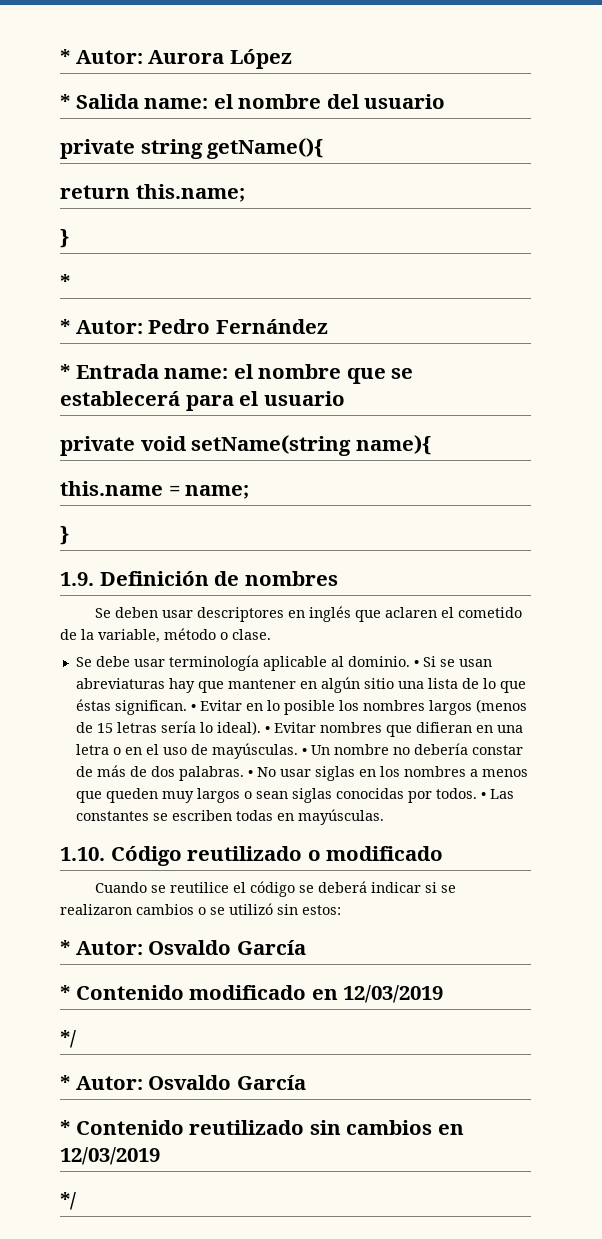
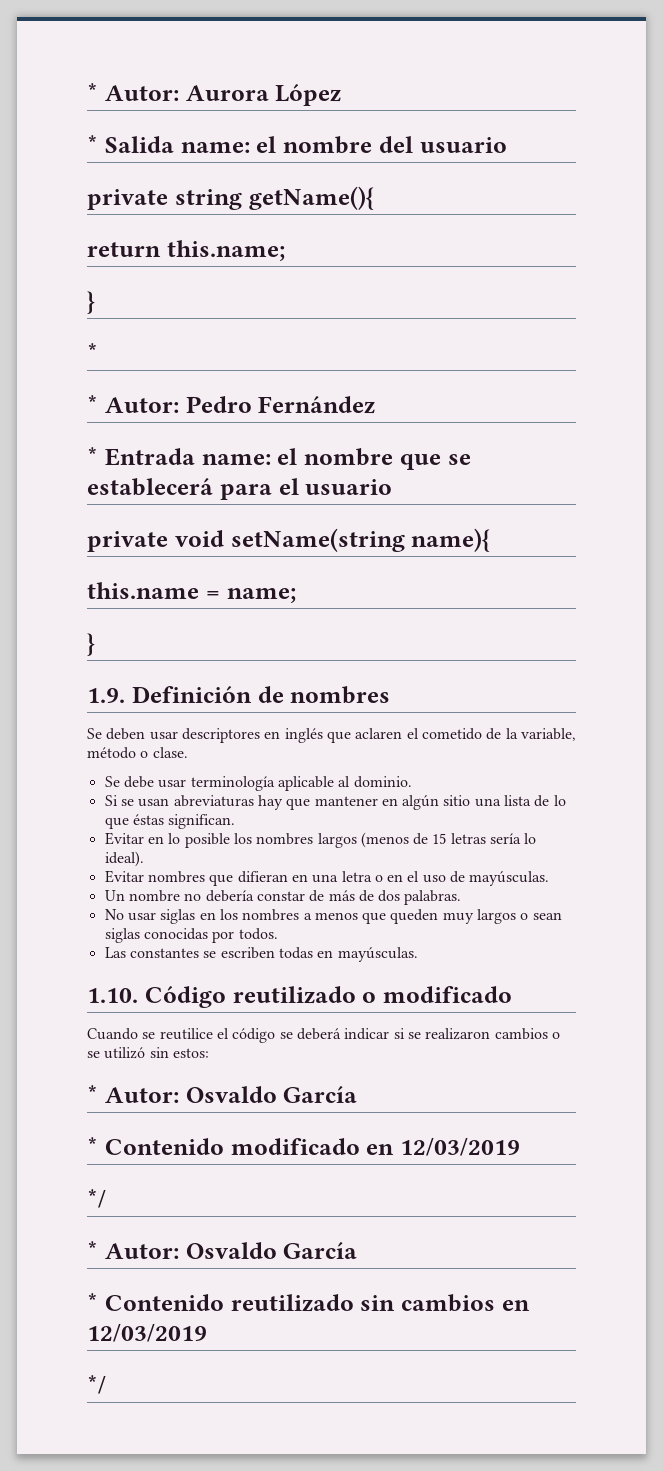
- Se debe usar terminología aplicable al dominio. • Si se usan abreviaturas hay que mantener en algún sitio una lista de lo que éstas significan. • Evitar en lo posible los nombres largos (menos de 15 letras sería lo ideal). • Evitar nombres que difieran en una letra o en el uso de mayúsculas. • Un nombre no debería constar de más de dos palabras. • No usar siglas en los nombres a menos que queden muy largos o sean siglas conocidas por todos. • Las constantes se escriben todas en mayúsculas.
+ Se debe usar terminología aplicable al dominio.
+ Si se usan abreviaturas hay que mantener en algún sitio una lista de lo que éstas significan.
+ Evitar en lo posible los nombres largos (menos de 15 letras sería lo ideal).
+ Evitar nombres que difieran en una letra o en el uso de mayúsculas.
+ Un nombre no debería constar de más de dos palabras.
+ No usar siglas en los nombres a menos que queden muy largos o sean siglas conocidas por todos.
+ Las constantes se escriben todas en mayúsculas.

